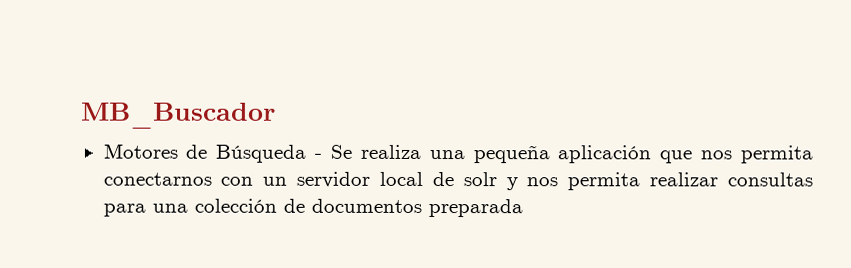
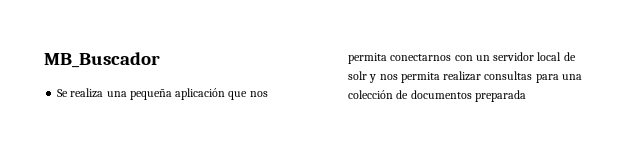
- Motores de Búsqueda - Se realiza una pequeña aplicación que nos permita conectarnos con un servidor local de solr y nos permita realizar consultas para una colección de documentos preparada
+ Se realiza una pequeña aplicación que nos permita conectarnos con un servidor local de solr y nos permita realizar consultas para una colección de documentos preparada

